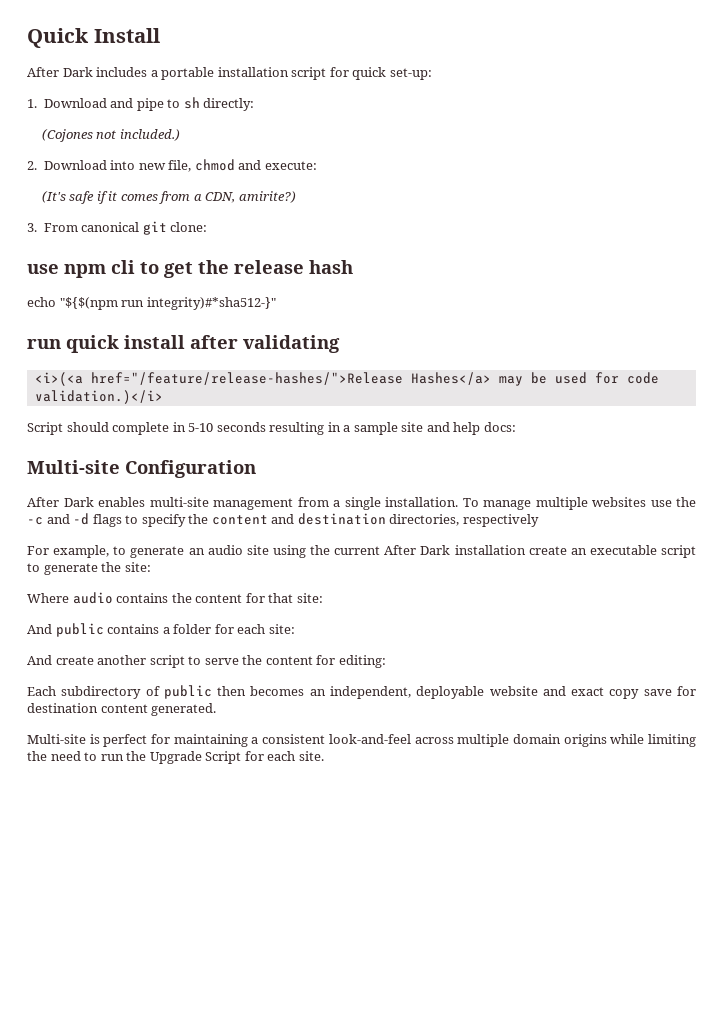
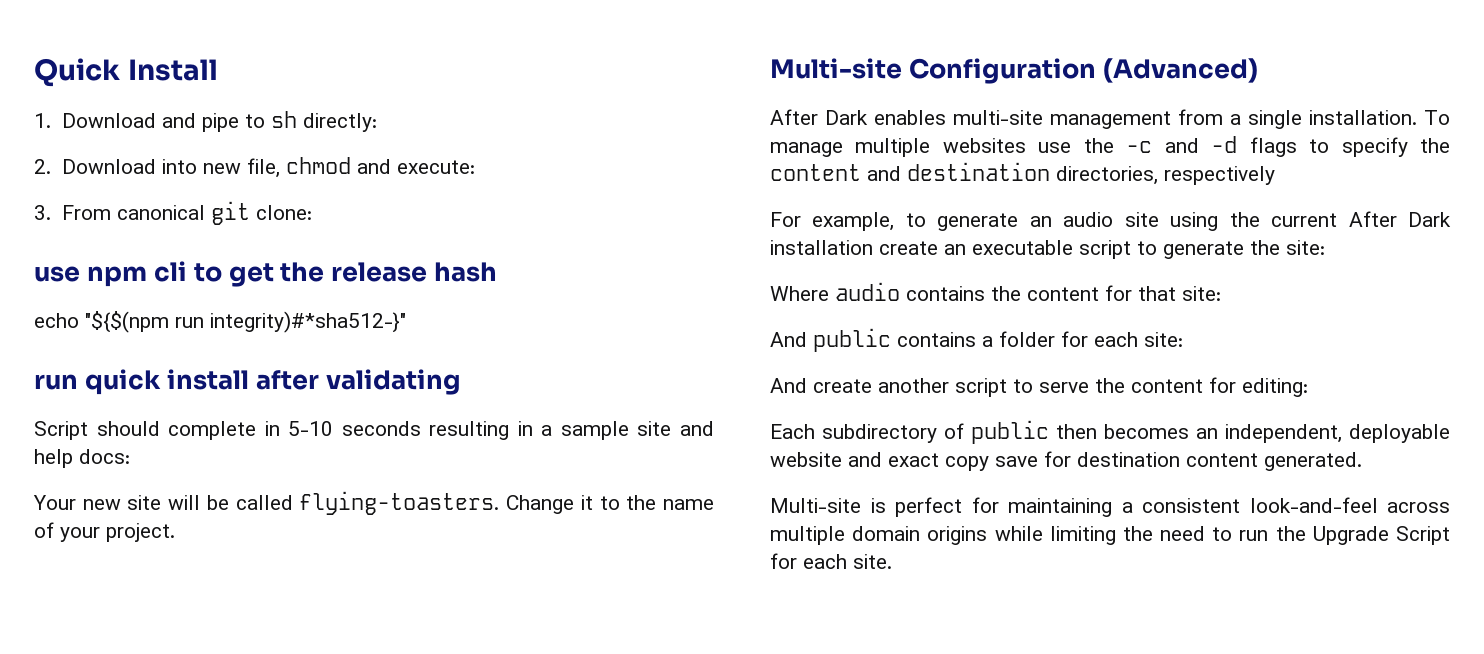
- After Dark includes a portable installation script for quick set-up:
- (Cojones not included.)
- (It's safe if it comes from a CDN, amirite?)
- <i>(<a href="/feature/release-hashes/">Release Hashes</a> may be used for code validation.)</i>
+ Your new site will be called flying-toasters. Change it to the name of your project.
- Multi-site Configuration
+ Multi-site Configuration (Advanced)

